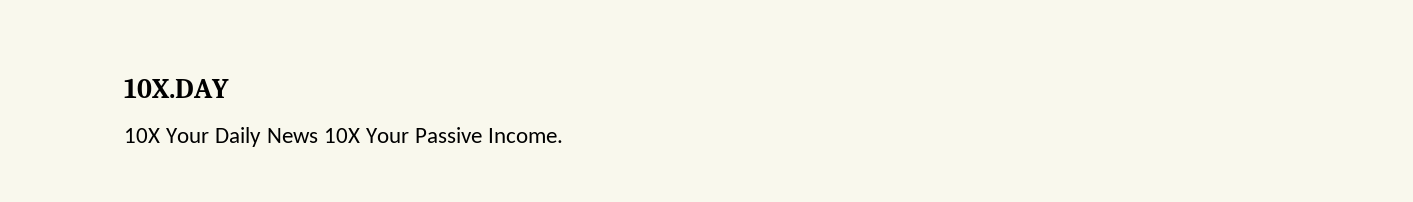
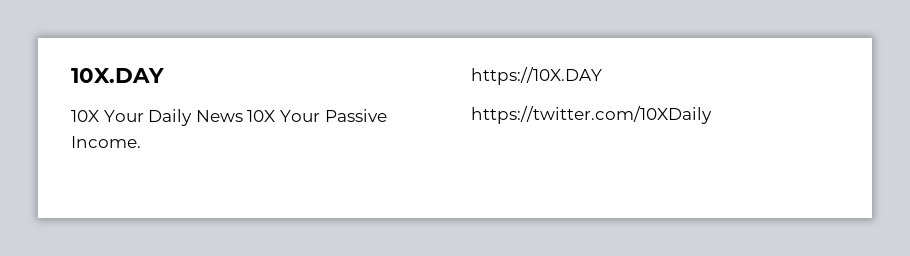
+ https://10X.DAY
+ https://twitter.com/10XDaily

